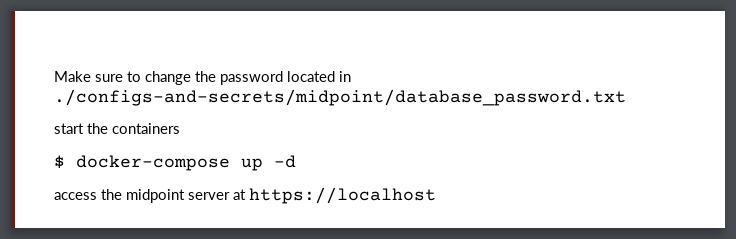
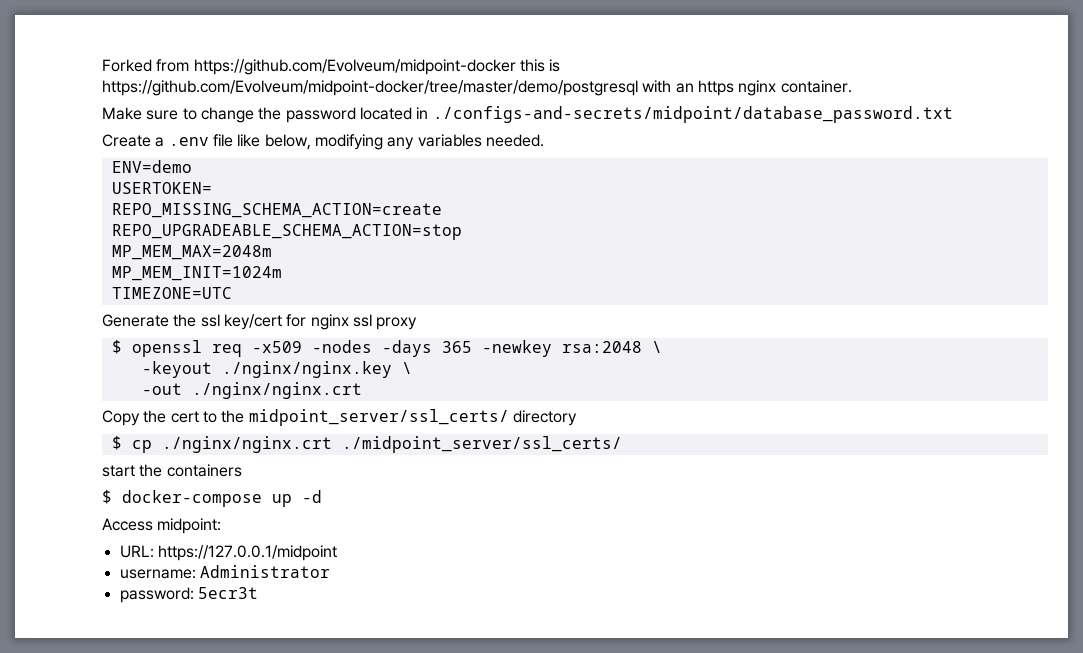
+ Forked from https://github.com/Evolveum/midpoint-docker this is https://github.com/Evolveum/midpoint-docker/tree/master/demo/postgresql with an https nginx container.
+ Create a .env file like below, modifying any variables needed.
+ ENV=demo
+ USERTOKEN=
+ REPO_MISSING_SCHEMA_ACTION=create
+ REPO_UPGRADEABLE_SCHEMA_ACTION=stop
+ MP_MEM_MAX=2048m
+ MP_MEM_INIT=1024m
+ TIMEZONE=UTC
+ Generate the ssl key/cert for nginx ssl proxy
+ $ openssl req -x509 -nodes -days 365 -newkey rsa:2048 \
+ -keyout ./nginx/nginx.key \
+ -out ./nginx/nginx.crt
+ Copy the cert to the midpoint_server/ssl_certs/ directory
+ $ cp ./nginx/nginx.crt ./midpoint_server/ssl_certs/
- access the midpoint server at https://localhost
+ Access midpoint:
+ URL: https://127.0.0.1/midpoint
+ username: Administrator
+ password: 5ecr3t

